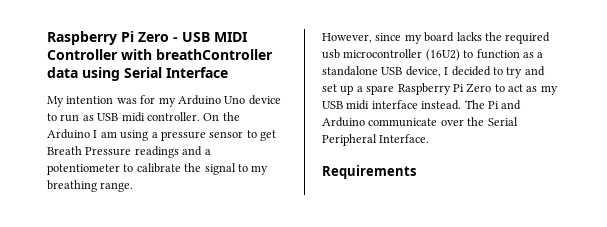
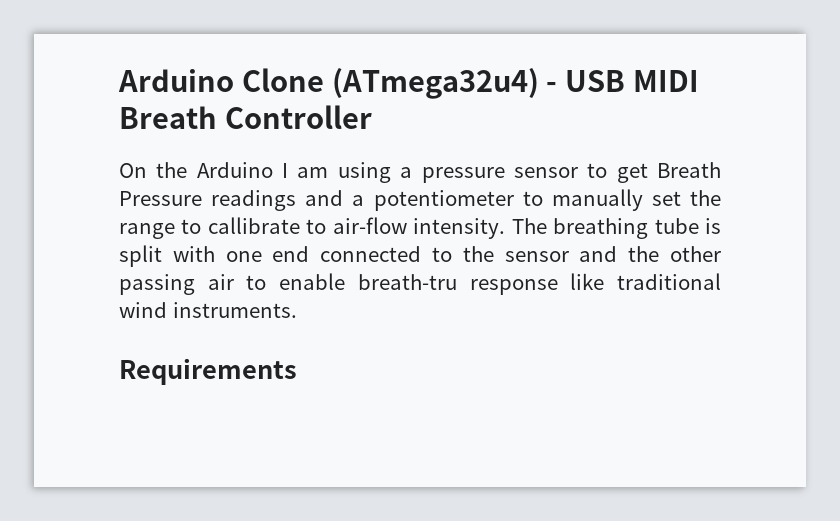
- Raspberry Pi Zero - USB MIDI Controller with breathController data using Serial Interface
- My intention was for my Arduino Uno device to run as USB midi controller. On the Arduino I am using a pressure sensor to get Breath Pressure readings and a potentiometer to calibrate the signal to my breathing range.
- However, since my board lacks the required usb microcontroller (16U2) to function as a standalone USB device, I decided to try and set up a spare Raspberry Pi Zero to act as my USB midi interface instead. The Pi and Arduino communicate over the Serial Peripheral Interface.
+ Arduino Clone (ATmega32u4) - USB MIDI Breath Controller
+ On the Arduino I am using a pressure sensor to get Breath Pressure readings and a potentiometer to manually set the range to callibrate to air-flow intensity. The breathing tube is split with one end connected to the sensor and the other passing air to enable breath-tru response like traditional wind instruments.

